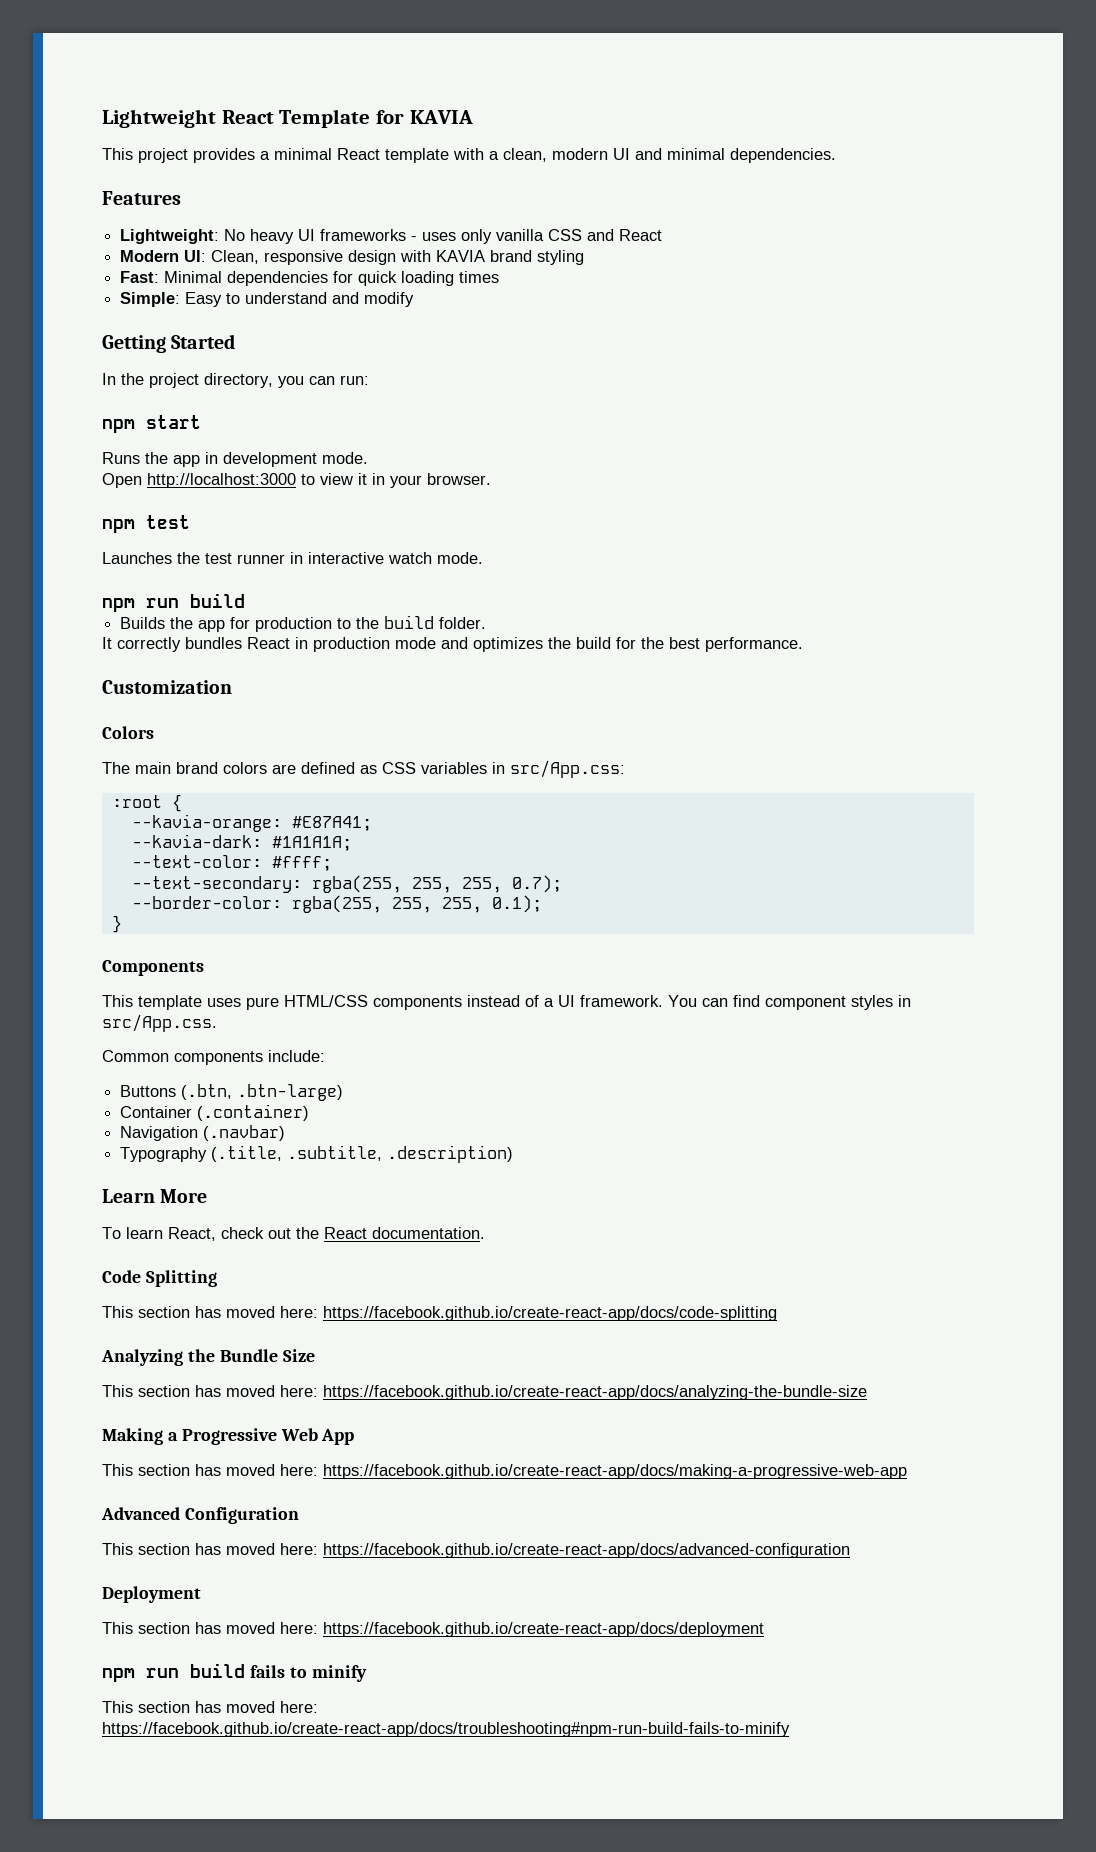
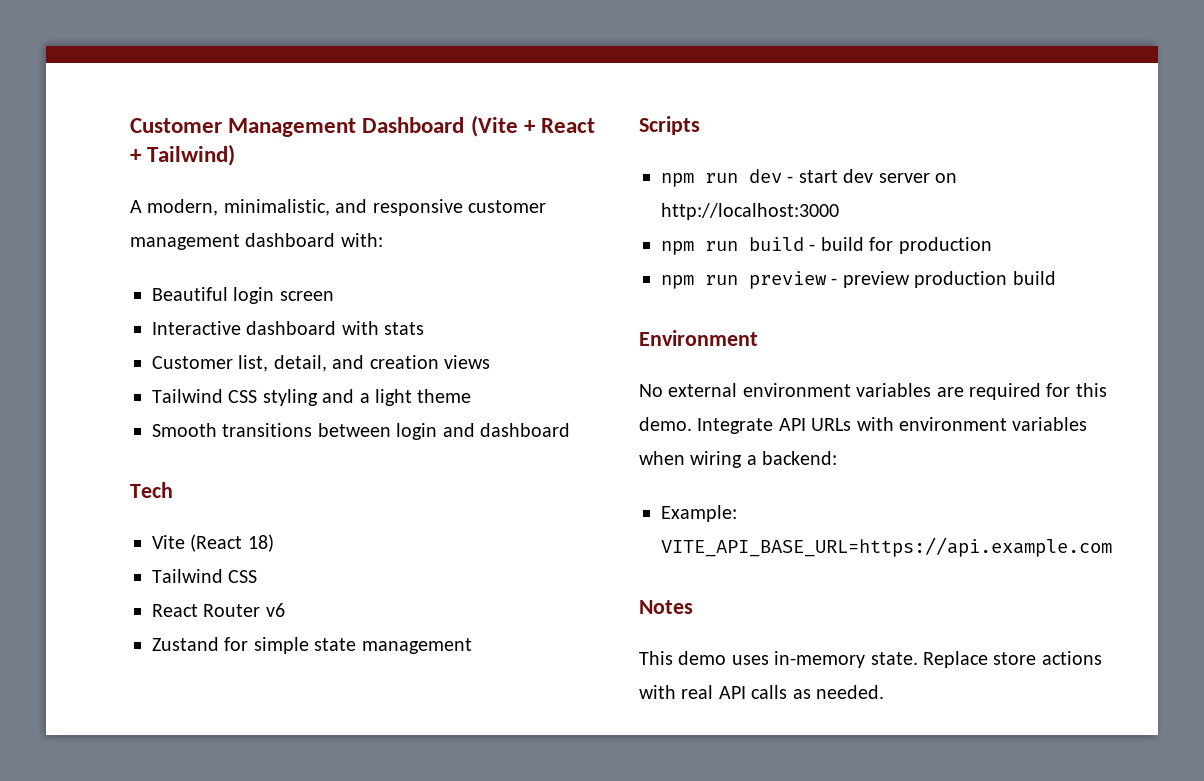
- Lightweight React Template for KAVIA
- This project provides a minimal React template with a clean, modern UI and minimal dependencies.
- Features
- Lightweight: No heavy UI frameworks - uses only vanilla CSS and React
- Modern UI: Clean, responsive design with KAVIA brand styling
- Fast: Minimal dependencies for quick loading times
- Simple: Easy to understand and modify
- Getting Started
- In the project directory, you can run:
- npm start
- Runs the app in development mode.
- Open http://localhost:3000 to view it in your browser.
- npm test
- Launches the test runner in interactive watch mode.
- npm run build
- Builds the app for production to the build folder.
- It correctly bundles React in production mode and optimizes the build for the best performance.
- Customization
- Colors
- The main brand colors are defined as CSS variables in src/App.css:
- :root {
- --kavia-orange: #E87A41;
- --kavia-dark: #1A1A1A;
- --text-color: #ffff;
- --text-secondary: rgba(255, 255, 255, 0.7);
- --border-color: rgba(255, 255, 255, 0.1);
- }
- Components
- This template uses pure HTML/CSS components instead of a UI framework. You can find component styles in src/App.css.
- Common components include:
- Buttons (.btn, .btn-large)
- Container (.container)
- Navigation (.navbar)
- Typography (.title, .subtitle, .description)
- Learn More
- To learn React, check out the React documentation.
- Code Splitting
- This section has moved here: https://facebook.github.io/create-react-app/docs/code-splitting
- Analyzing the Bundle Size
- This section has moved here: https://facebook.github.io/create-react-app/docs/analyzing-the-bundle-size
- Making a Progressive Web App
- This section has moved here: https://facebook.github.io/create-react-app/docs/making-a-progressive-web-app
- Advanced Configuration
- This section has moved here: https://facebook.github.io/create-react-app/docs/advanced-configuration
- Deployment
- This section has moved here: https://facebook.github.io/create-react-app/docs/deployment
- npm run build fails to minify
- This section has moved here: https://facebook.github.io/create-react-app/docs/troubleshooting#npm-run-build-fails-to-minify
+ Customer Management Dashboard (Vite + React + Tailwind)
+ A modern, minimalistic, and responsive customer management dashboard with:
+ Beautiful login screen
+ Interactive dashboard with stats
+ Customer list, detail, and creation views
+ Tailwind CSS styling and a light theme
+ Smooth transitions between login and dashboard
+ Tech
+ Vite (React 18)
+ Tailwind CSS
+ React Router v6
+ Zustand for simple state management
+ Scripts
+ npm run dev - start dev server on http://localhost:3000
+ npm run build - build for production
+ npm run preview - preview production build
+ Environment
+ No external environment variables are required for this demo. Integrate API URLs with environment variables when wiring a backend:
+ Example: VITE_API_BASE_URL=https://api.example.com
+ Notes
+ This demo uses in-memory state. Replace store actions with real API calls as needed.

